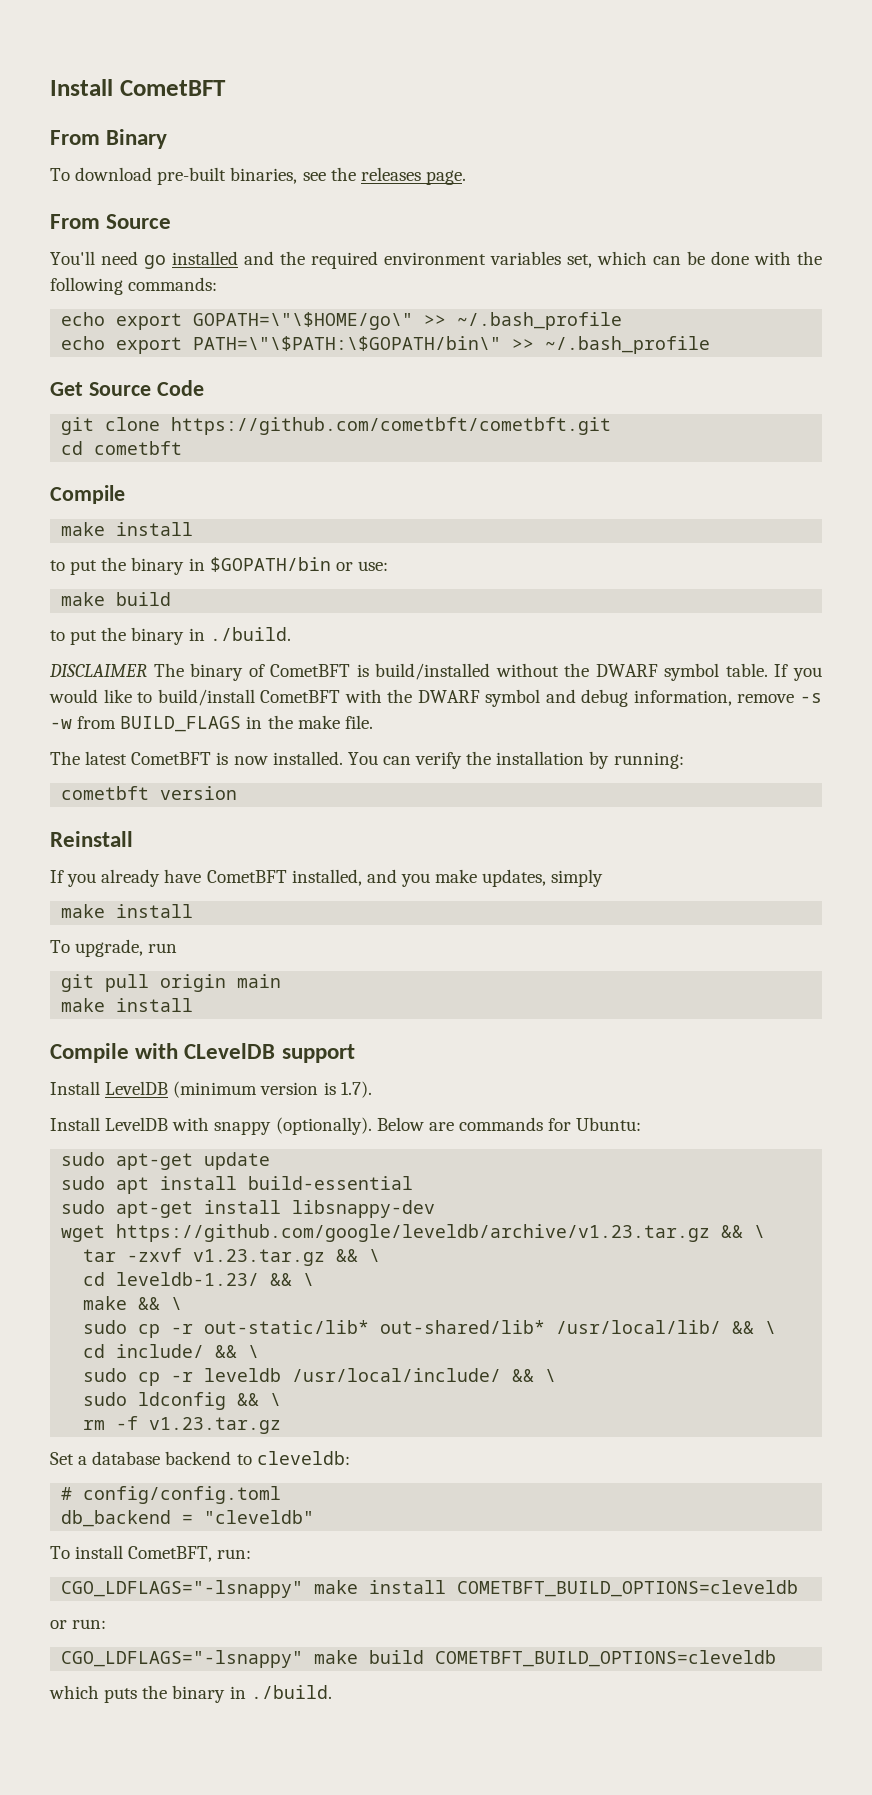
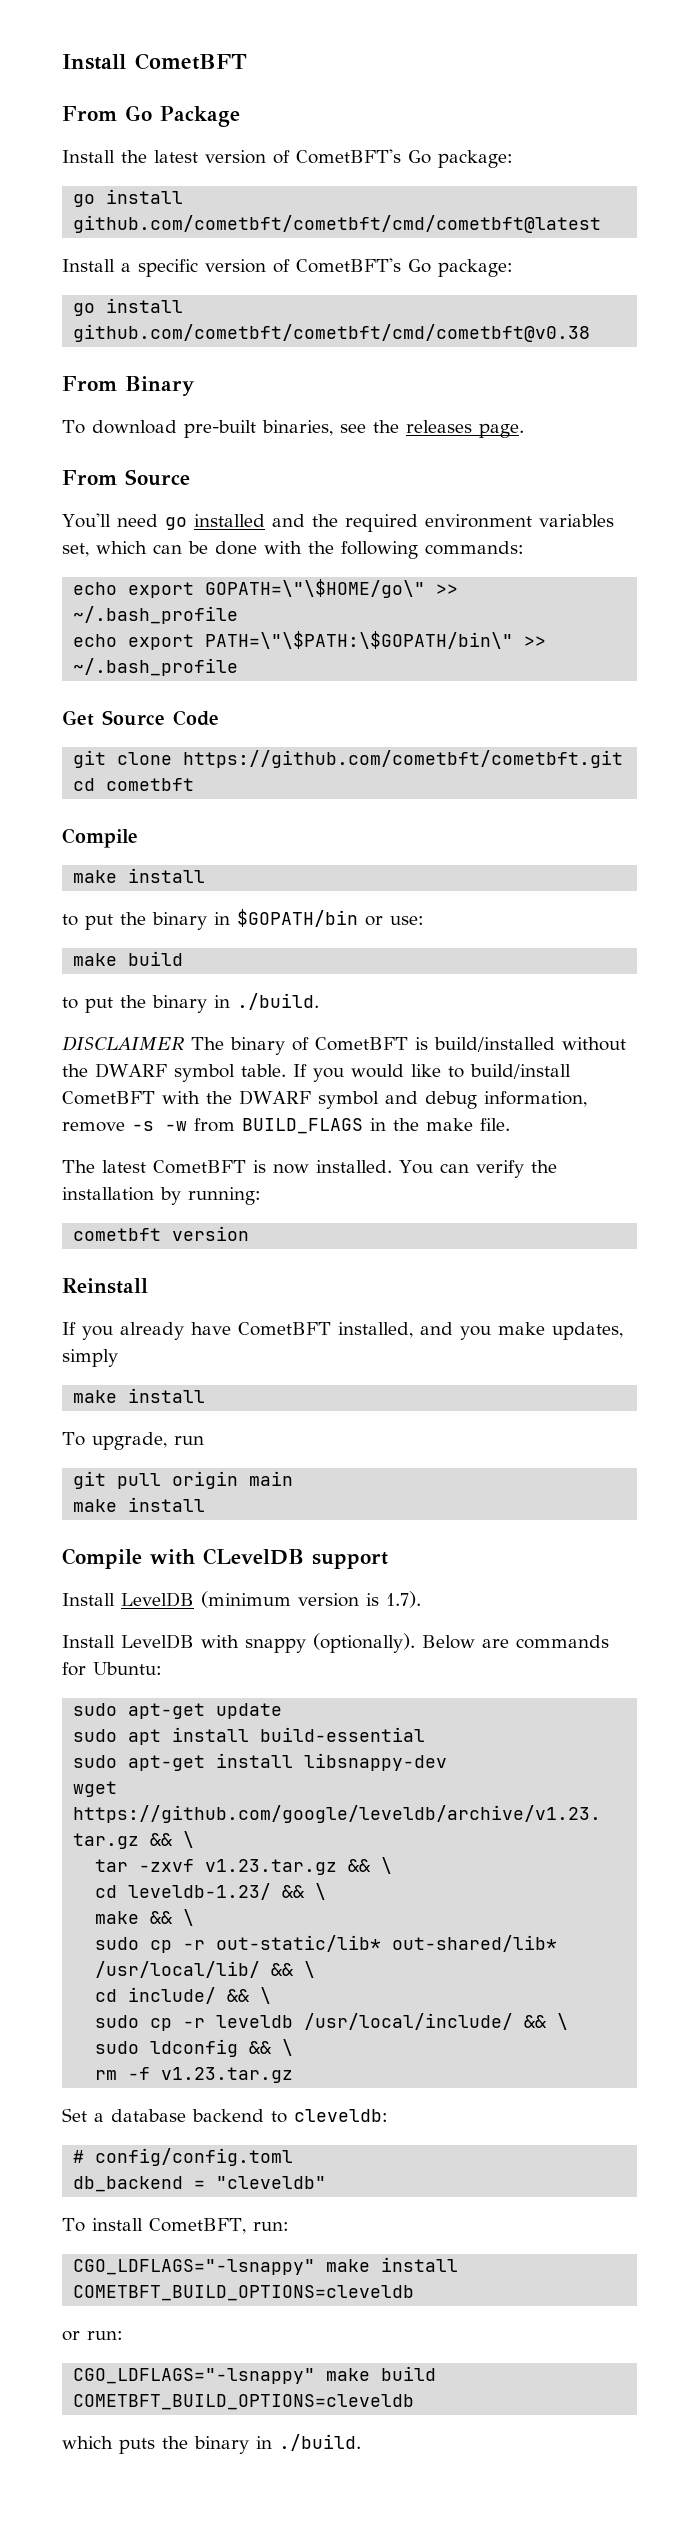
+ From Go Package
+ Install the latest version of CometBFT's Go package:
+ go install github.com/cometbft/cometbft/cmd/cometbft@latest
+ Install a specific version of CometBFT's Go package:
+ go install github.com/cometbft/cometbft/cmd/cometbft@v0.38

